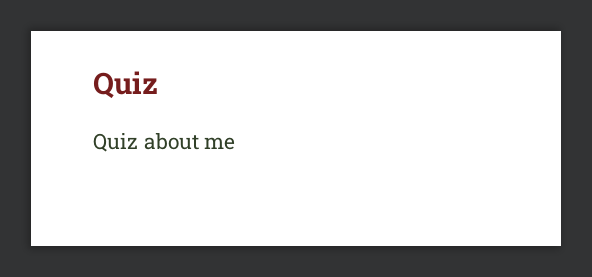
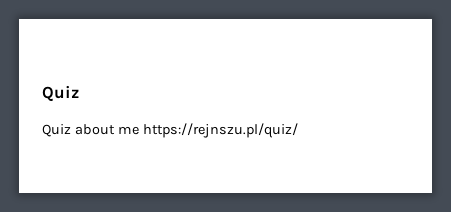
- Quiz about me
+ Quiz about me https://rejnszu.pl/quiz/

